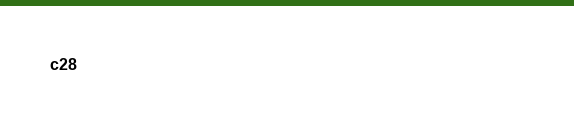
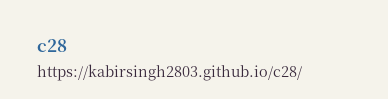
+ https://kabirsingh2803.github.io/c28/

